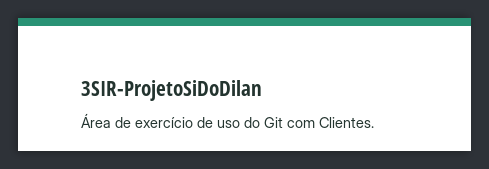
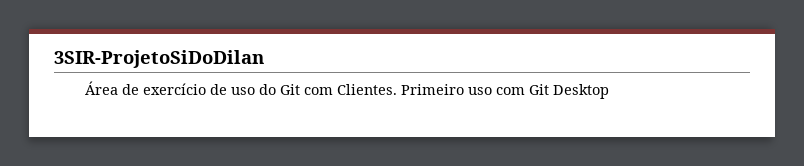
+ Primeiro uso com Git Desktop

